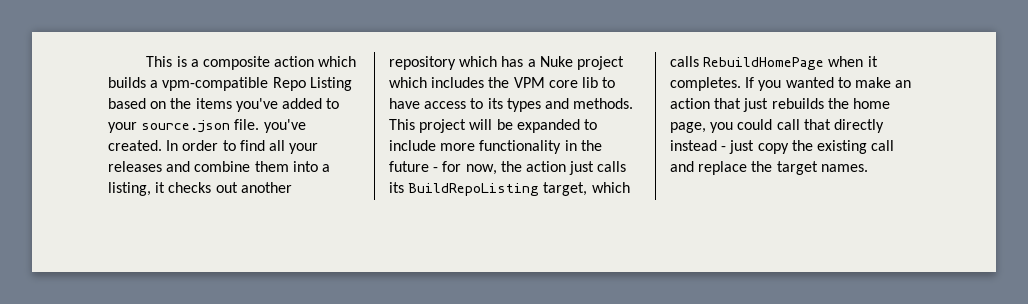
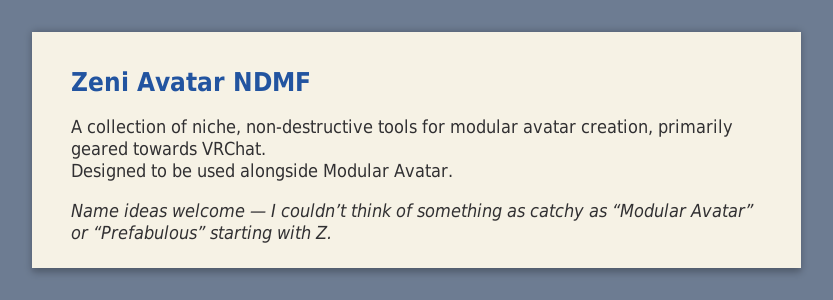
- This is a composite action which builds a vpm-compatible Repo Listing based on the items you've added to your source.json file. you've created. In order to find all your releases and combine them into a listing, it checks out another repository which has a Nuke project which includes the VPM core lib to have access to its types and methods. This project will be expanded to include more functionality in the future - for now, the action just calls its BuildRepoListing target, which calls RebuildHomePage when it completes. If you wanted to make an action that just rebuilds the home page, you could call that directly instead - just copy the existing call and replace the target names.
+ Zeni Avatar NDMF
+ A collection of niche, non-destructive tools for modular avatar creation, primarily geared towards VRChat.
+ Designed to be used alongside Modular Avatar.
+ Name ideas welcome — I couldn’t think of something as catchy as “Modular Avatar” or “Prefabulous” starting with Z.

